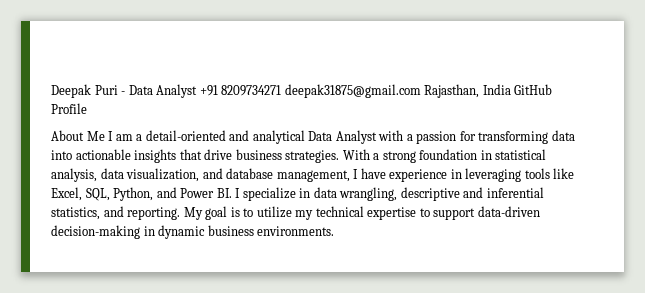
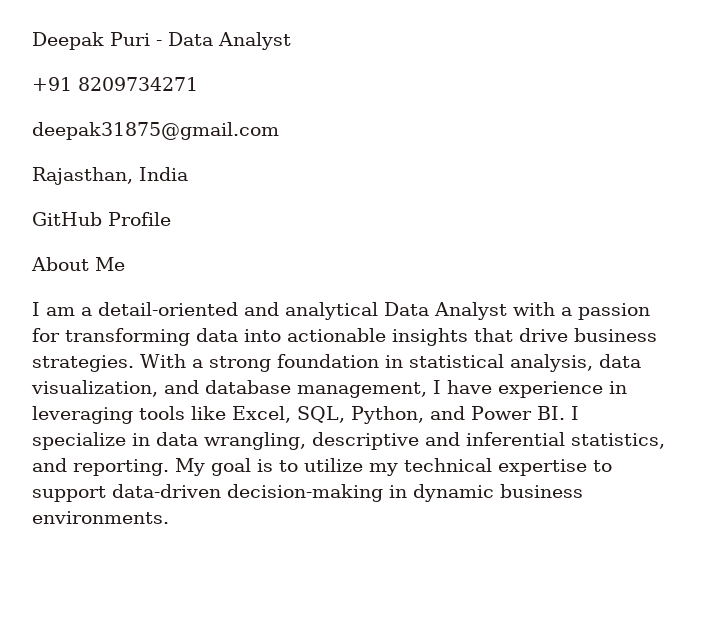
- Deepak Puri - Data Analyst +91 8209734271 deepak31875@gmail.com Rajasthan, India GitHub Profile
+ Deepak Puri - Data Analyst
+ +91 8209734271
+ deepak31875@gmail.com
+ Rajasthan, India
+ GitHub Profile
- About Me I am a detail-oriented and analytical Data Analyst with a passion for transforming data into actionable insights that drive business strategies.
+ About Me
+ I am a detail-oriented and analytical Data Analyst with a passion for transforming data into actionable insights that drive business strategies.

